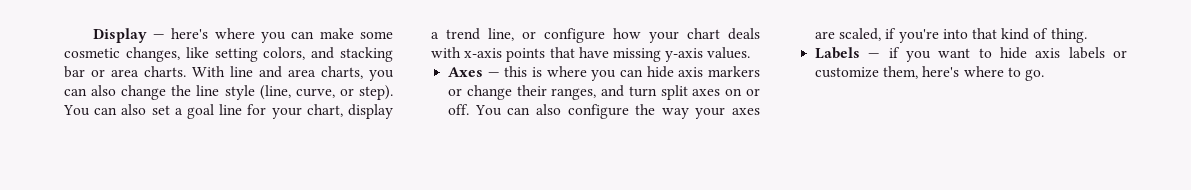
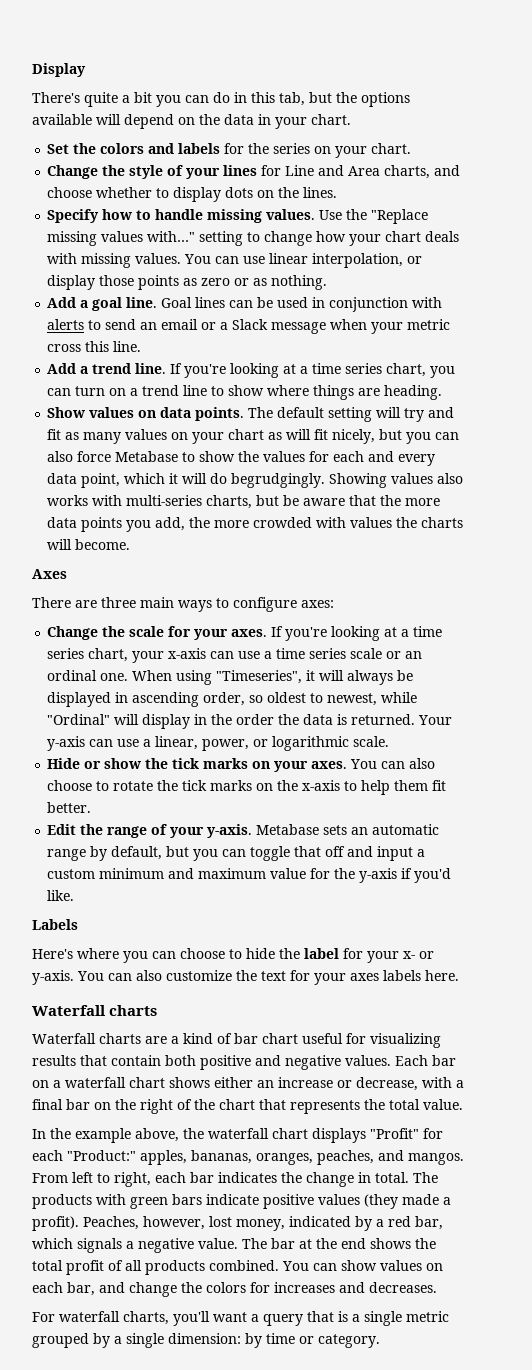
- Display — here's where you can make some cosmetic changes, like setting colors, and stacking bar or area charts. With line and area charts, you can also change the line style (line, curve, or step). You can also set a goal line for your chart, display a trend line, or configure how your chart deals with x-axis points that have missing y-axis values.
- Axes — this is where you can hide axis markers or change their ranges, and turn split axes on or off. You can also configure the way your axes are scaled, if you're into that kind of thing.
- Labels — if you want to hide axis labels or customize them, here's where to go.
+ Display
+ There's quite a bit you can do in this tab, but the options available will depend on the data in your chart.
+ Set the colors and labels for the series on your chart.
+ Change the style of your lines for Line and Area charts, and choose whether to display dots on the lines.
+ Specify how to handle missing values. Use the "Replace missing values with…" setting to change how your chart deals with missing values. You can use linear interpolation, or display those points as zero or as nothing.
+ Add a goal line. Goal lines can be used in conjunction with alerts to send an email or a Slack message when your metric cross this line.
+ Add a trend line. If you're looking at a time series chart, you can turn on a trend line to show where things are heading.
+ Show values on data points. The default setting will try and fit as many values on your chart as will fit nicely, but you can also force Metabase to show the values for each and every data point, which it will do begrudgingly. Showing values also works with multi-series charts, but be aware that the more data points you add, the more crowded with values the charts will become.
+ Axes
+ There are three main ways to configure axes:
+ Change the scale for your axes. If you're looking at a time series chart, your x-axis can use a time series scale or an ordinal one. When using "Timeseries", it will always be displayed in ascending order, so oldest to newest, while "Ordinal" will display in the order the data is returned. Your y-axis can use a linear, power, or logarithmic scale.
+ Hide or show the tick marks on your axes. You can also choose to rotate the tick marks on the x-axis to help them fit better.
+ Edit the range of your y-axis. Metabase sets an automatic range by default, but you can toggle that off and input a custom minimum and maximum value for the y-axis if you'd like.
+ Labels
+ Here's where you can choose to hide the label for your x- or y-axis. You can also customize the text for your axes labels here.
+ Waterfall charts
+ Waterfall charts are a kind of bar chart useful for visualizing results that contain both positive and negative values. Each bar on a waterfall chart shows either an increase or decrease, with a final bar on the right of the chart that represents the total value.
+ In the example above, the waterfall chart displays "Profit" for each "Product:" apples, bananas, oranges, peaches, and mangos. From left to right, each bar indicates the change in total. The products with green bars indicate positive values (they made a profit). Peaches, however, lost money, indicated by a red bar, which signals a negative value. The bar at the end shows the total profit of all products combined. You can show values on each bar, and change the colors for increases and decreases.
+ For waterfall charts, you'll want a query that is a single metric grouped by a single dimension: by time or category.

